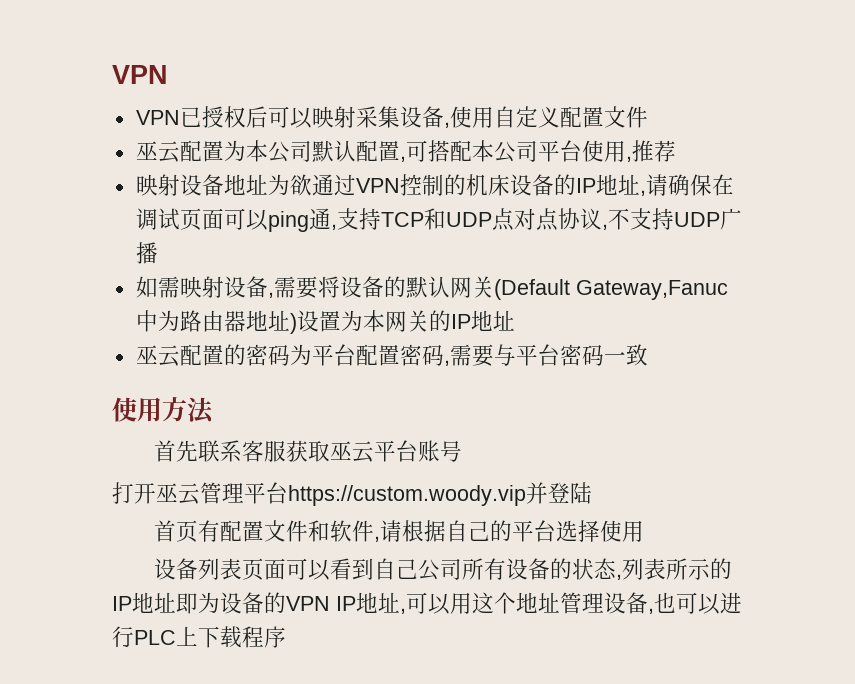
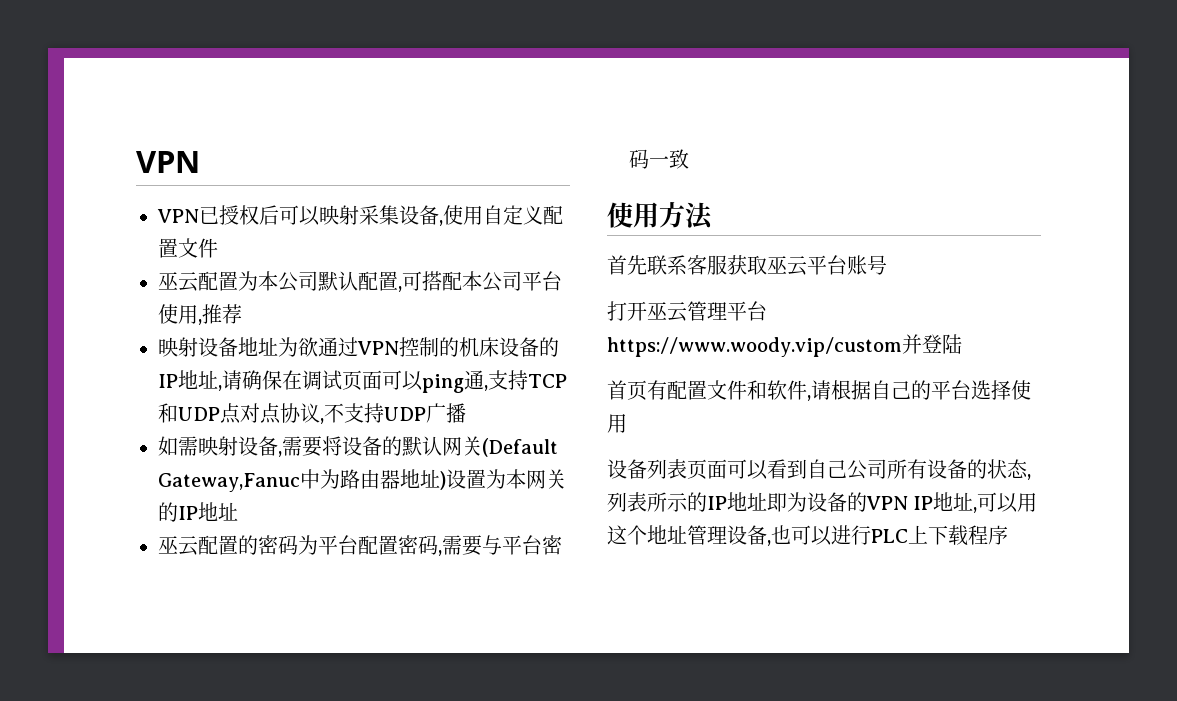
- 打开巫云管理平台https://custom.woody.vip并登陆
+ 打开巫云管理平台https://www.woody.vip/custom并登陆

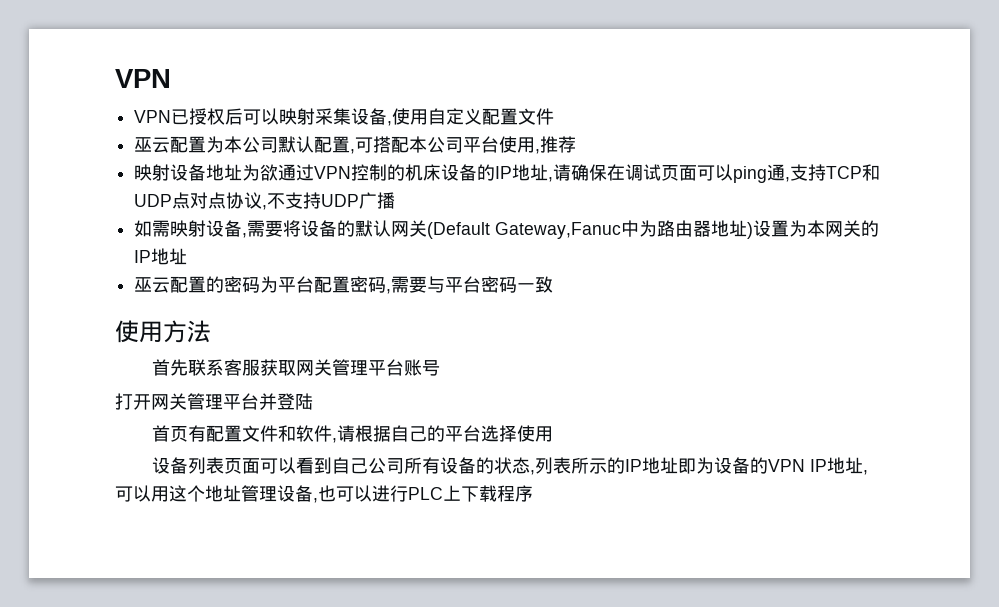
- 首先联系客服获取巫云平台账号
+ 首先联系客服获取网关管理平台账号
- 打开巫云管理平台https://www.woody.vip/custom并登陆
+ 打开网关管理平台并登陆

